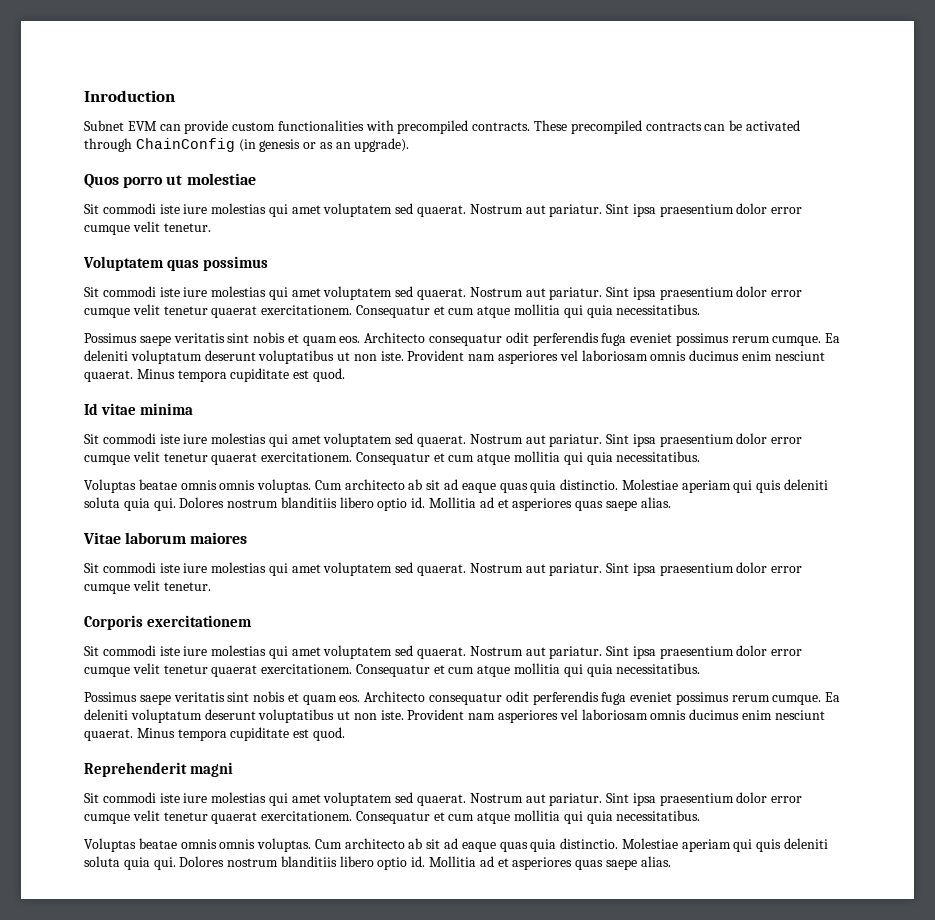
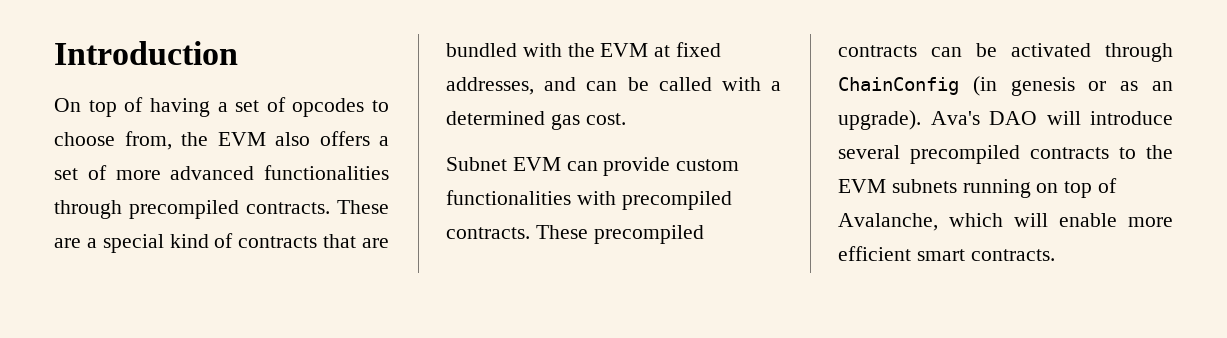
- Inroduction
+ Introduction
+ On top of having a set of opcodes to choose from, the EVM also offers a set of more advanced functionalities through precompiled contracts. These are a special kind of contracts that are bundled with the EVM at fixed addresses, and can be called with a determined gas cost.
- These precompiled contracts can be activated through ChainConfig (in genesis or as an upgrade).
- Quos porro ut molestiae
- Sit commodi iste iure molestias qui amet voluptatem sed quaerat. Nostrum aut pariatur. Sint ipsa praesentium dolor error cumque velit tenetur.
- Voluptatem quas possimus
- Sit commodi iste iure molestias qui amet voluptatem sed quaerat. Nostrum aut pariatur. Sint ipsa praesentium dolor error cumque velit tenetur quaerat exercitationem. Consequatur et cum atque mollitia qui quia necessitatibus.
- Possimus saepe veritatis sint nobis et quam eos. Architecto consequatur odit perferendis fuga eveniet possimus rerum cumque. Ea deleniti voluptatum deserunt voluptatibus ut non iste. Provident nam asperiores vel laboriosam omnis ducimus enim nesciunt quaerat. Minus tempora cupiditate est quod.
- Id vitae minima
- Sit commodi iste iure molestias qui amet voluptatem sed quaerat. Nostrum aut pariatur. Sint ipsa praesentium dolor error cumque velit tenetur quaerat exercitationem. Consequatur et cum atque mollitia qui quia necessitatibus.
- Voluptas beatae omnis omnis voluptas. Cum architecto ab sit ad eaque quas quia distinctio. Molestiae aperiam qui quis deleniti soluta quia qui. Dolores nostrum blanditiis libero optio id. Mollitia ad et asperiores quas saepe alias.
- Vitae laborum maiores
- Sit commodi iste iure molestias qui amet voluptatem sed quaerat. Nostrum aut pariatur. Sint ipsa praesentium dolor error cumque velit tenetur.
- Corporis exercitationem
- Sit commodi iste iure molestias qui amet voluptatem sed quaerat. Nostrum aut pariatur. Sint ipsa praesentium dolor error cumque velit tenetur quaerat exercitationem. Consequatur et cum atque mollitia qui quia necessitatibus.
- Possimus saepe veritatis sint nobis et quam eos. Architecto consequatur odit perferendis fuga eveniet possimus rerum cumque. Ea deleniti voluptatum deserunt voluptatibus ut non iste. Provident nam asperiores vel laboriosam omnis ducimus enim nesciunt quaerat. Minus tempora cupiditate est quod.
- Reprehenderit magni
- Sit commodi iste iure molestias qui amet voluptatem sed quaerat. Nostrum aut pariatur. Sint ipsa praesentium dolor error cumque velit tenetur quaerat exercitationem. Consequatur et cum atque mollitia qui quia necessitatibus.
- Voluptas beatae omnis omnis voluptas. Cum architecto ab sit ad eaque quas quia distinctio. Molestiae aperiam qui quis deleniti soluta quia qui. Dolores nostrum blanditiis libero optio id. Mollitia ad et asperiores quas saepe alias.
+ These precompiled contracts can be activated through ChainConfig (in genesis or as an upgrade). Ava's DAO will introduce several precompiled contracts to the EVM subnets running on top of Avalanche, which will enable more efficient smart contracts.

